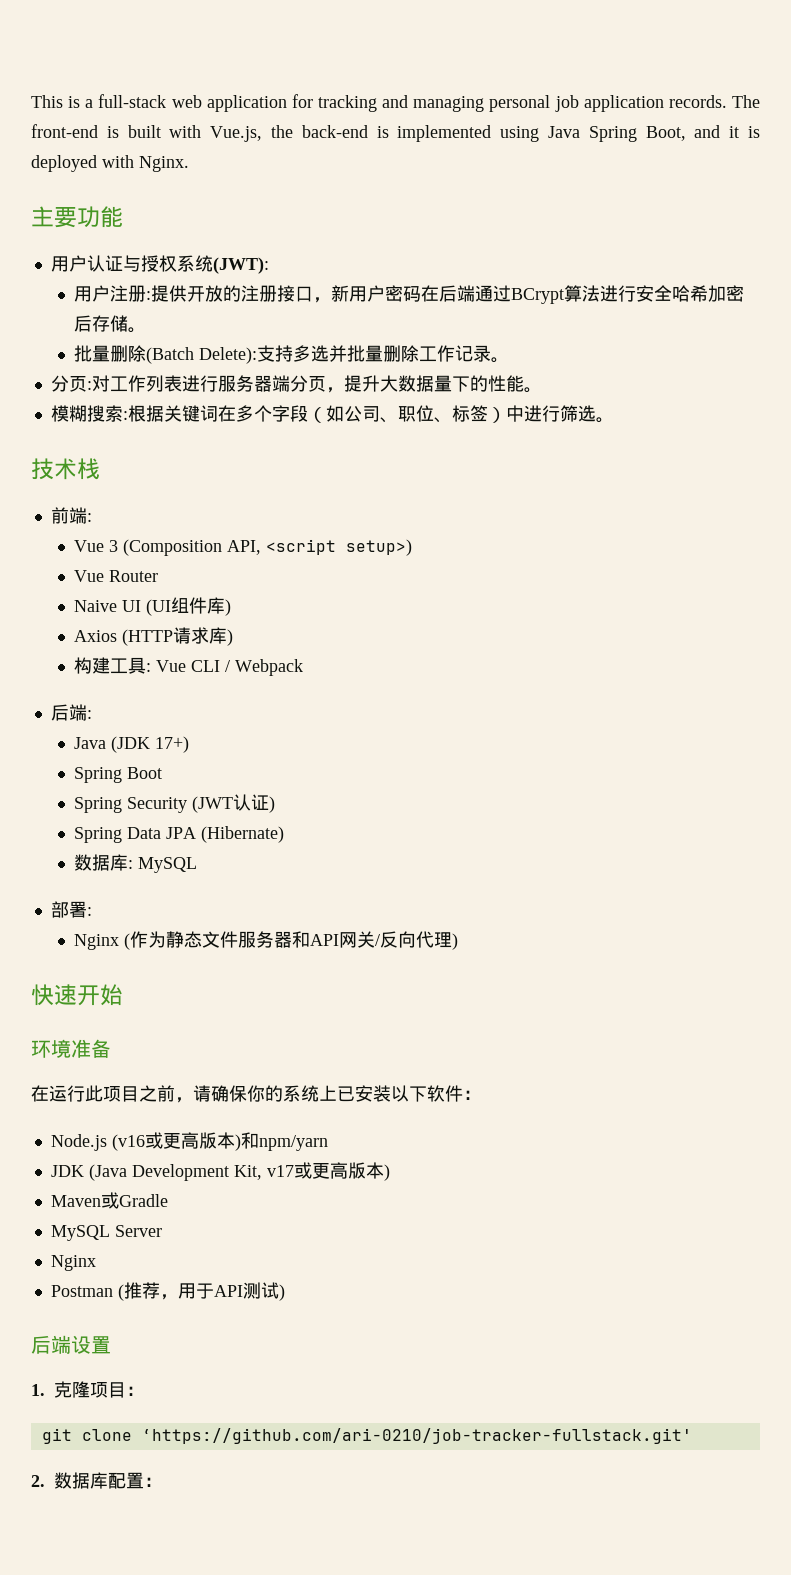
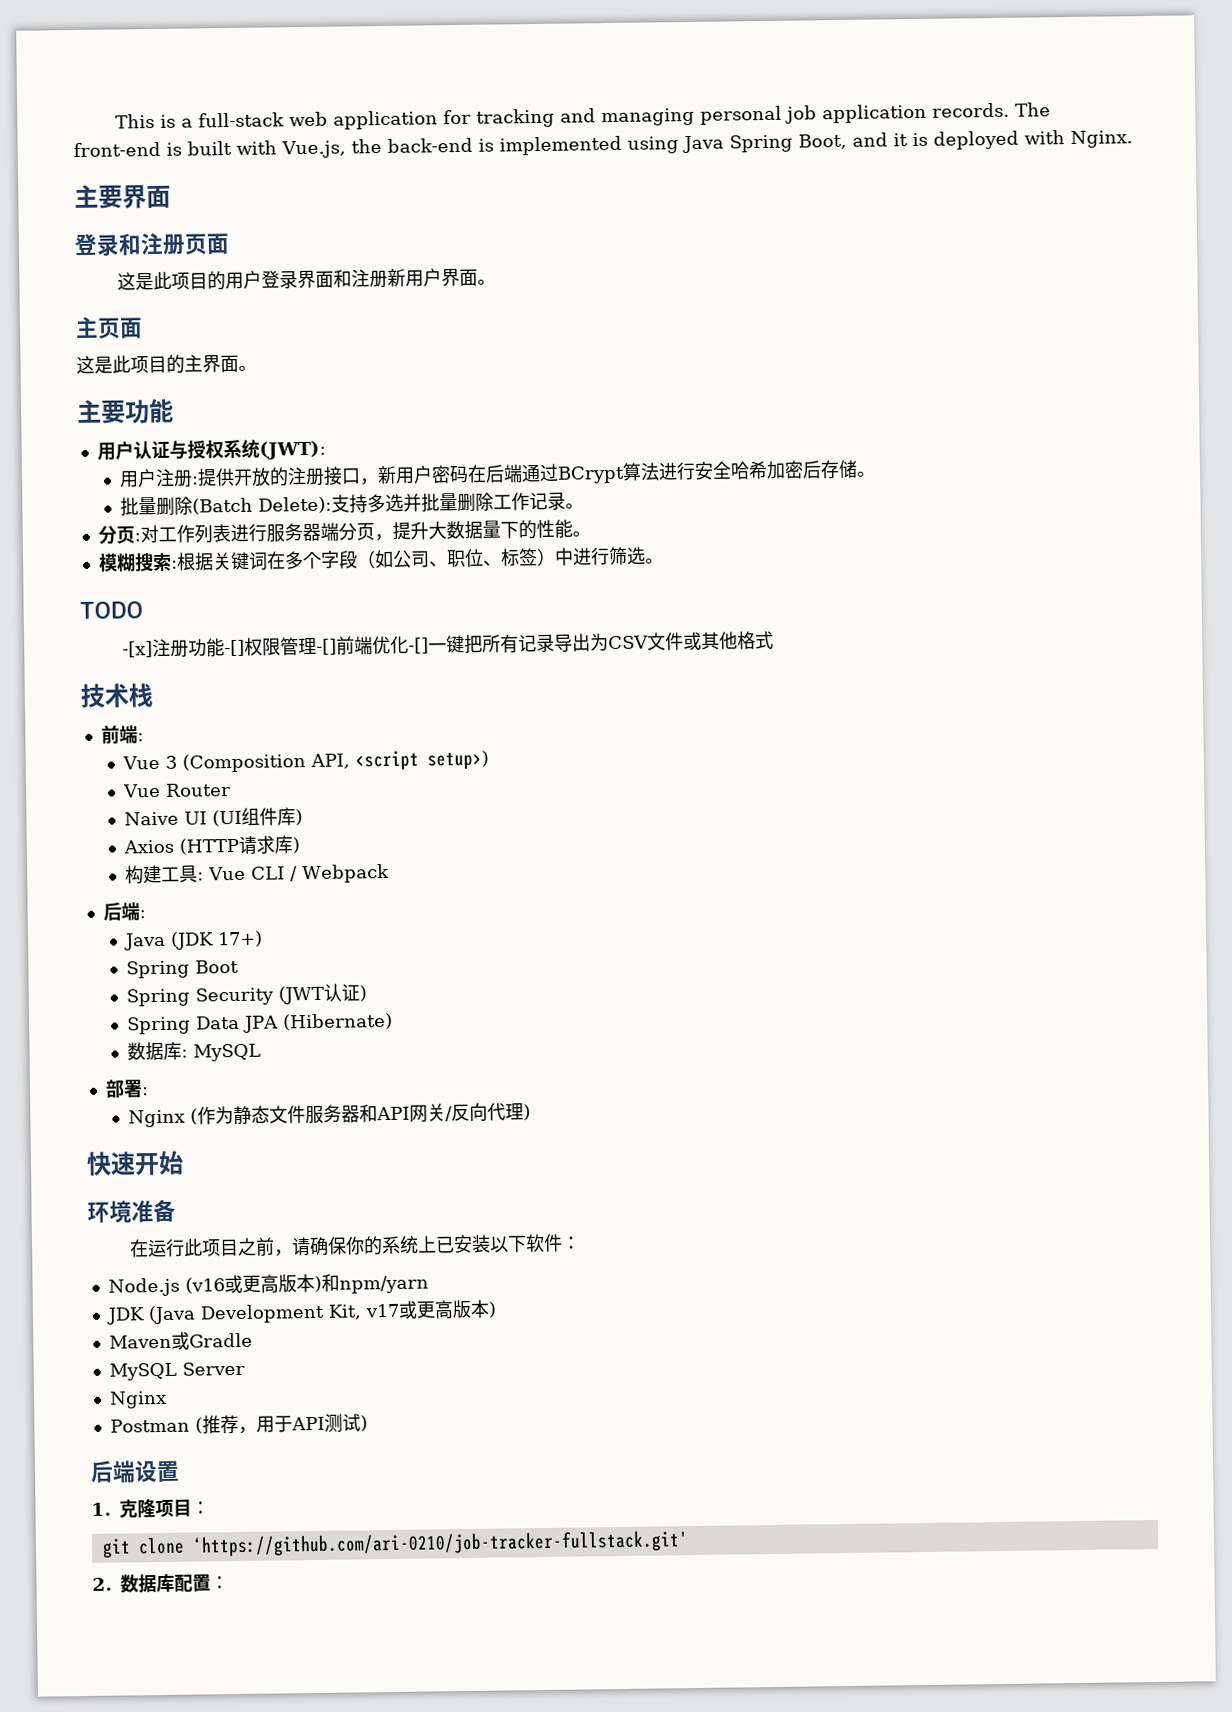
+ 主要界面
+ 登录和注册页面
+ 这是此项目的用户登录界面和注册新用户界面。
+ 主页面
+ 这是此项目的主界面。
+ TODO
+ -[x]注册功能-[]权限管理-[]前端优化-[]一键把所有记录导出为CSV文件或其他格式

